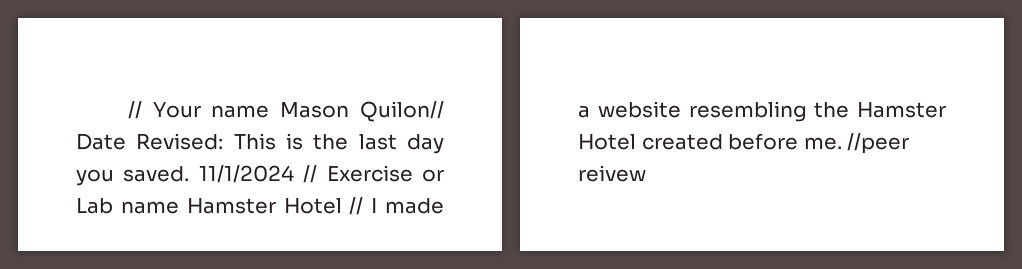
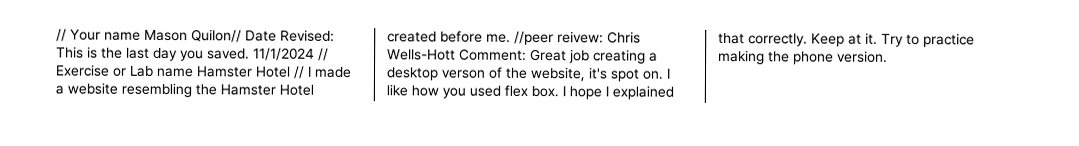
- //peer reivew
+ //peer reivew: Chris Wells-Hott Comment: Great job creating a desktop verson of the website, it's spot on. I like how you used flex box. I hope I explained that correctly. Keep at it. Try to practice making the phone version.

